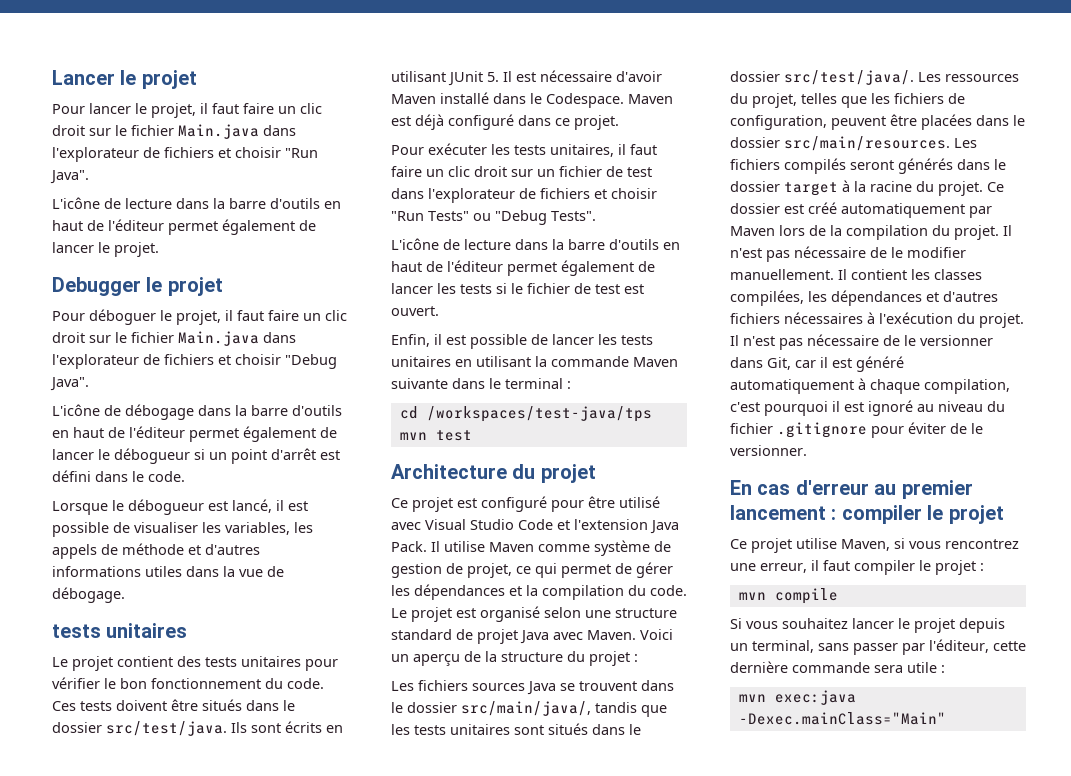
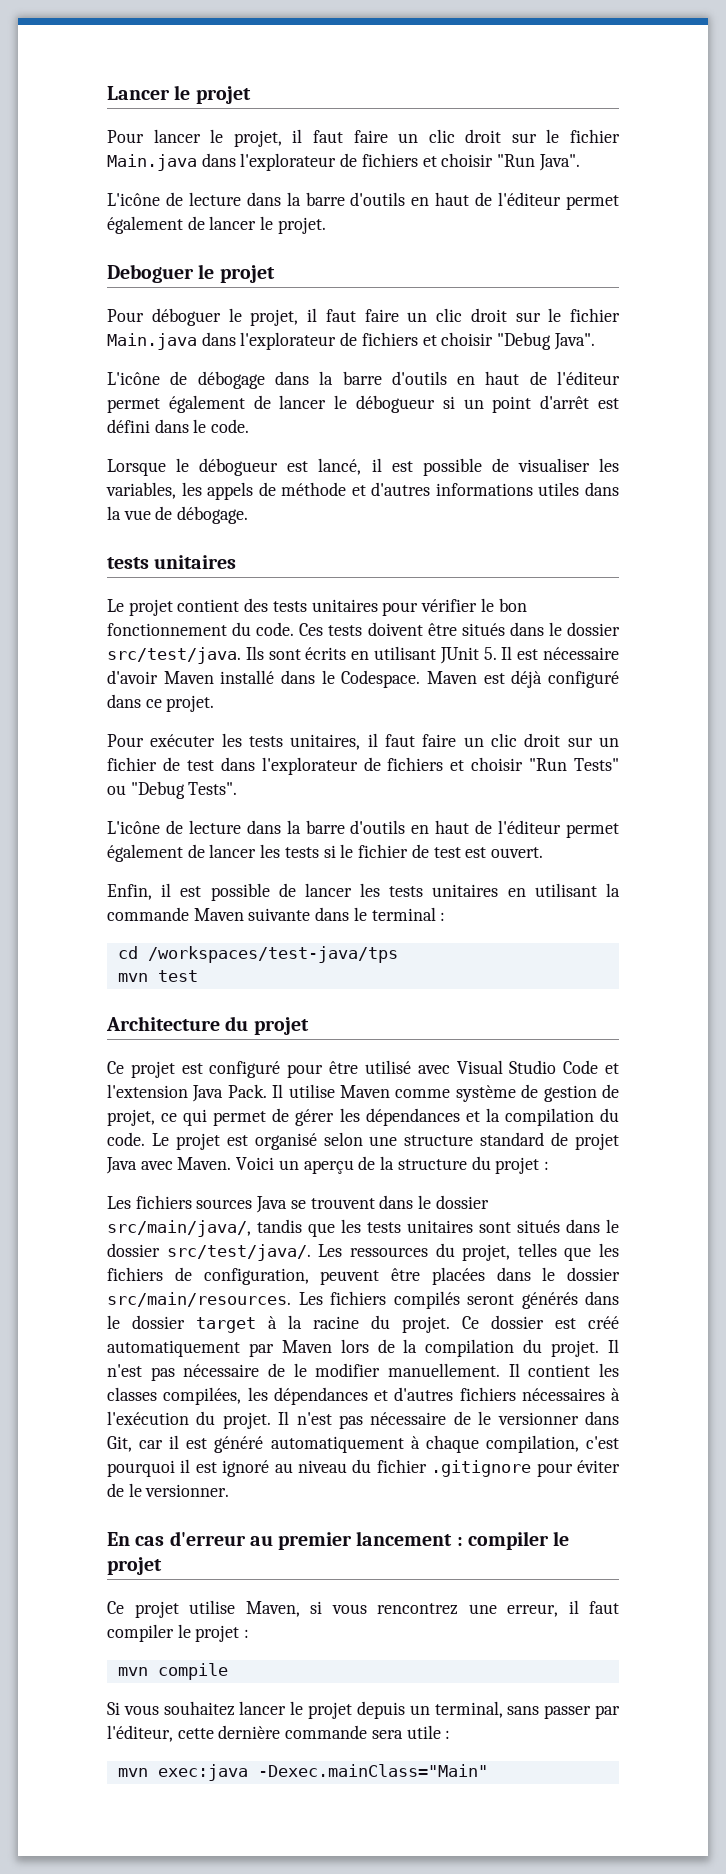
- Debugger le projet
+ Deboguer le projet

